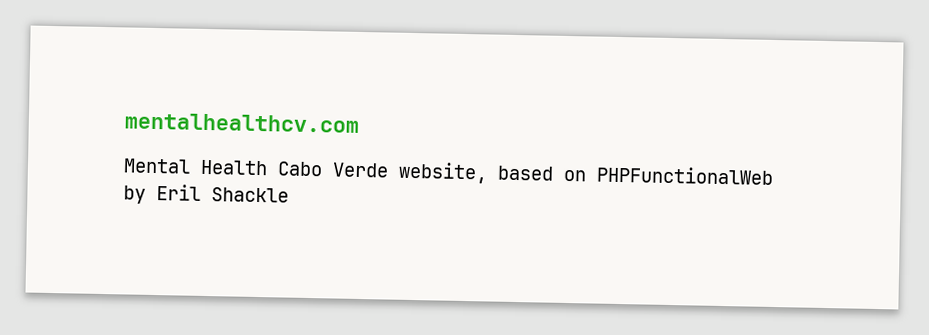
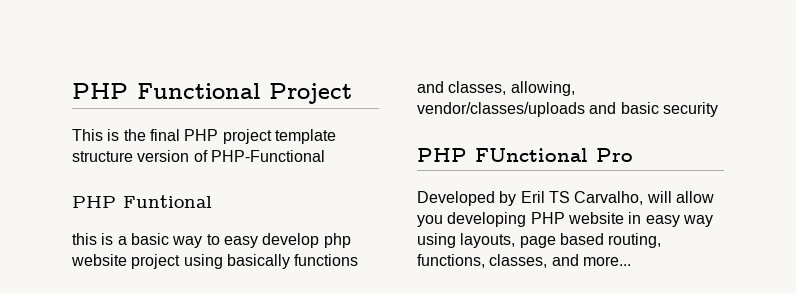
- mentalhealthcv.com
- Mental Health Cabo Verde website, based on PHPFunctionalWeb by Eril Shackle
+ PHP Functional Project
+ This is the final PHP project template structure version of PHP-Functional
+ PHP Funtional
+ this is a basic way to easy develop php website project using basically functions and classes, allowing, vendor/classes/uploads and basic security
+ PHP FUnctional Pro
+ Developed by Eril TS Carvalho, will allow you developing PHP website in easy way using layouts, page based routing, functions, classes, and more...

